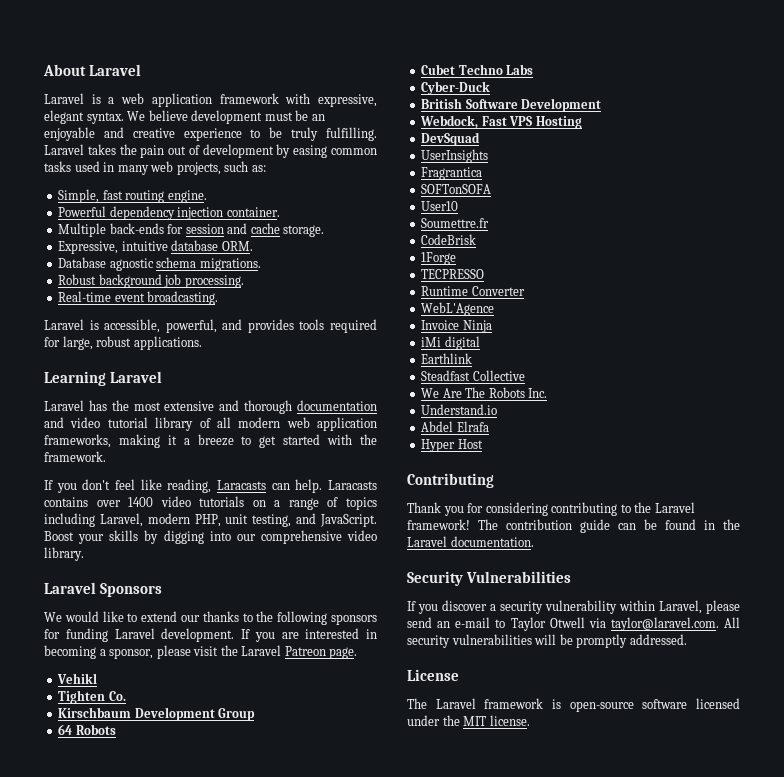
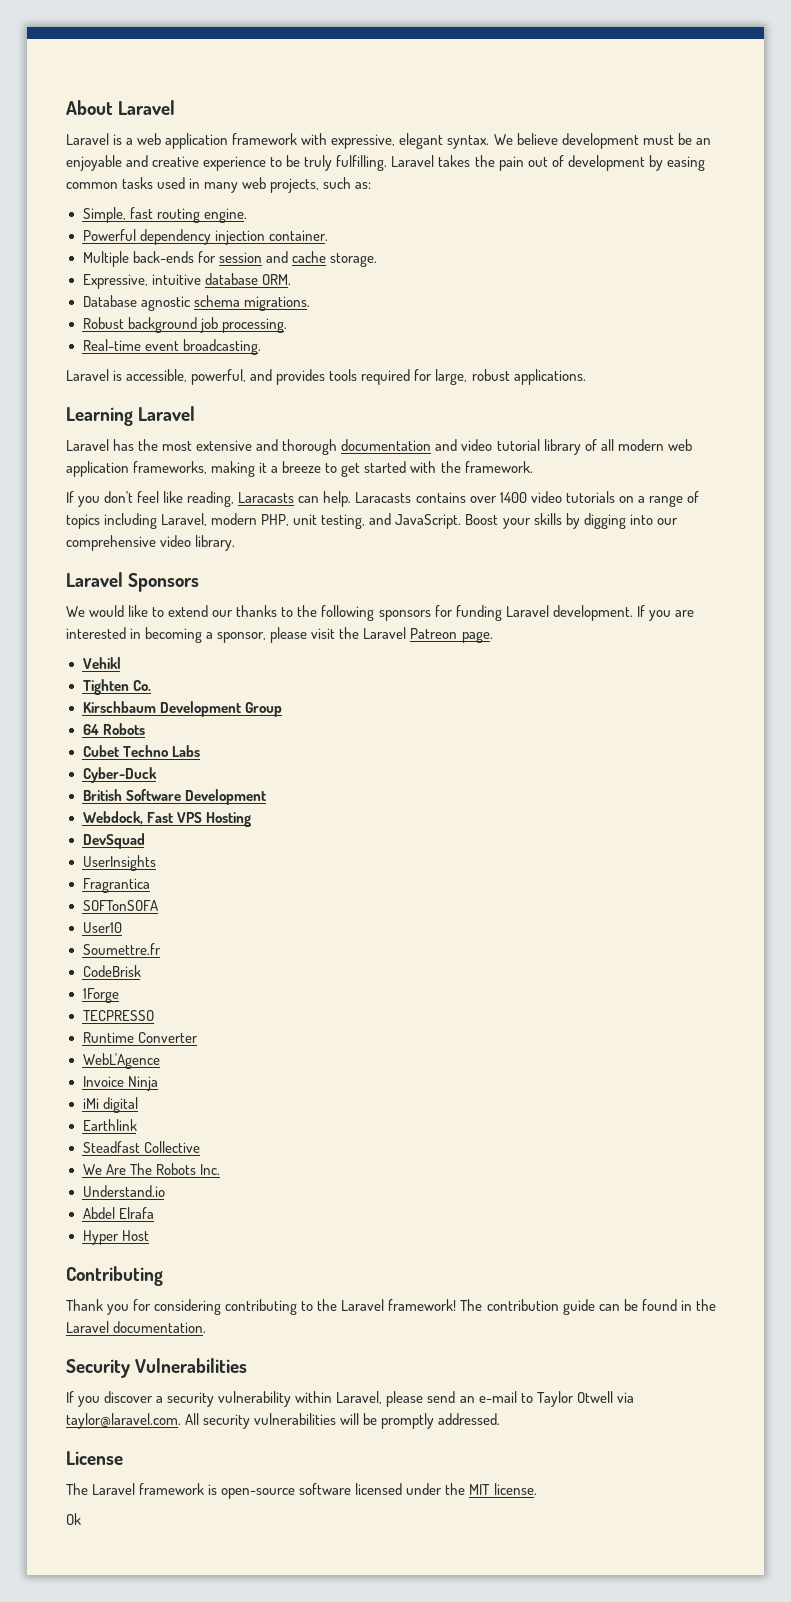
+ Ok

